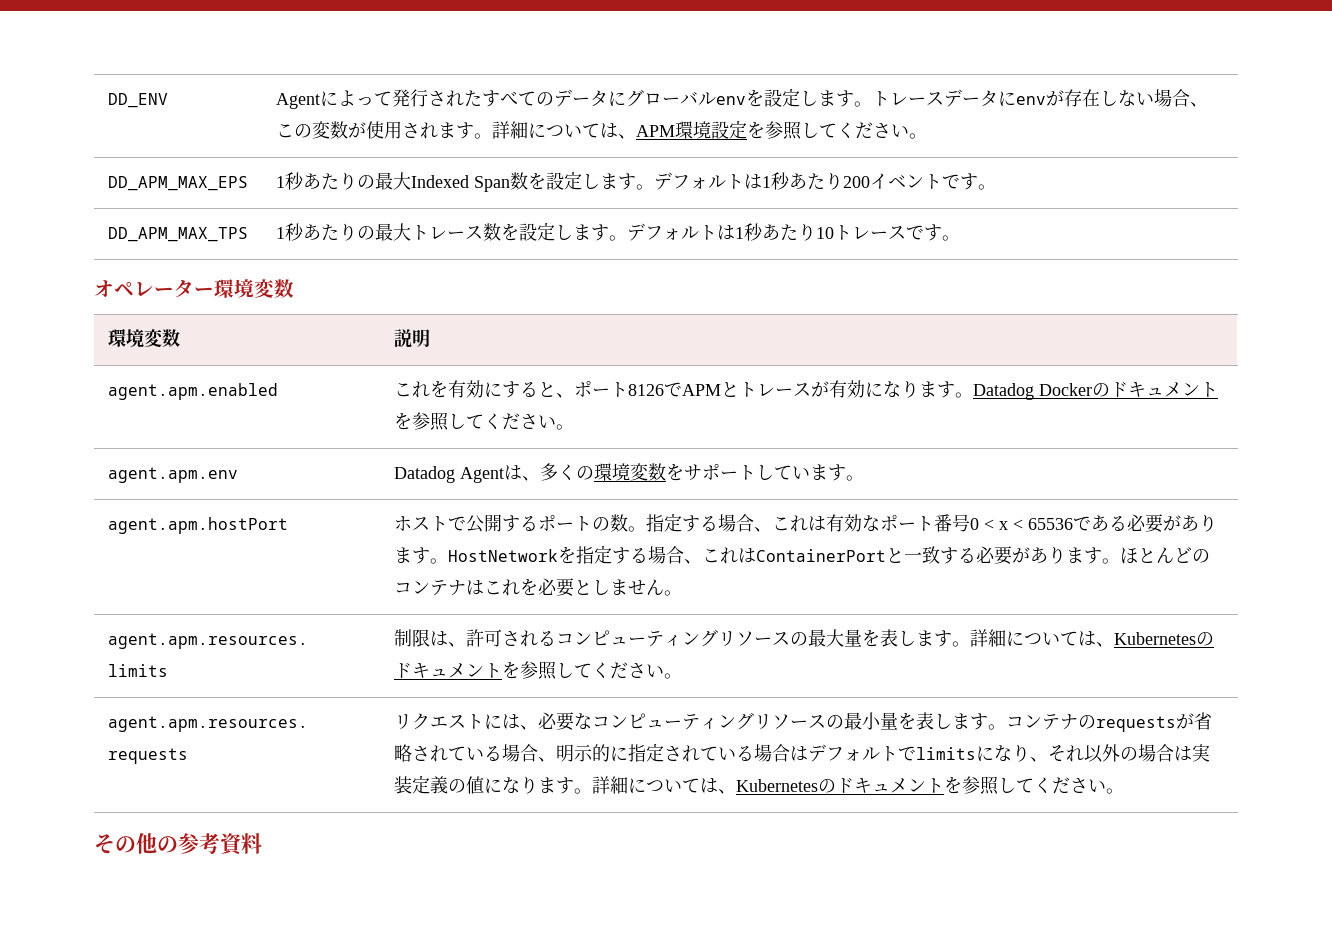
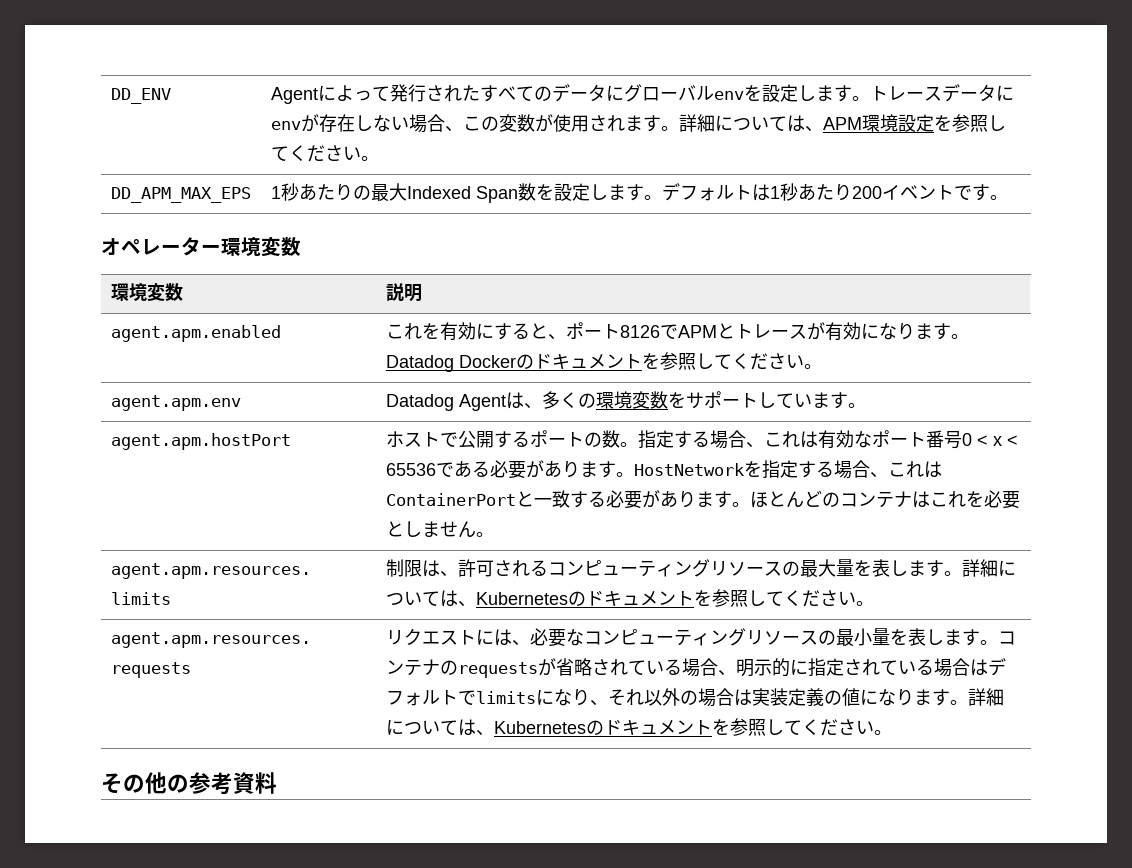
- DD_APM_MAX_TPS | 1秒あたりの最大トレース数を設定します。デフォルトは1秒あたり10トレースです。

